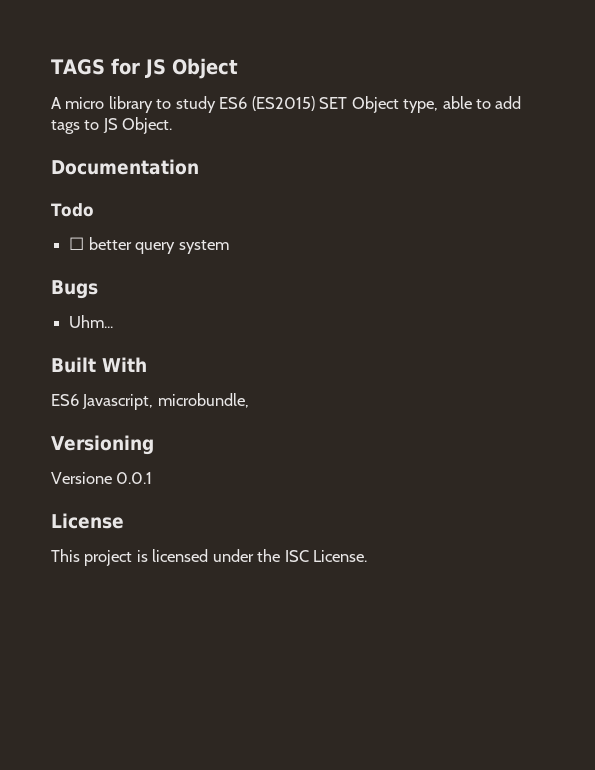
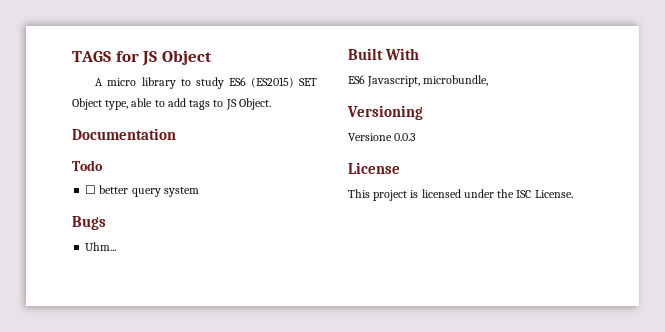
- Versione 0.0.1
+ Versione 0.0.3

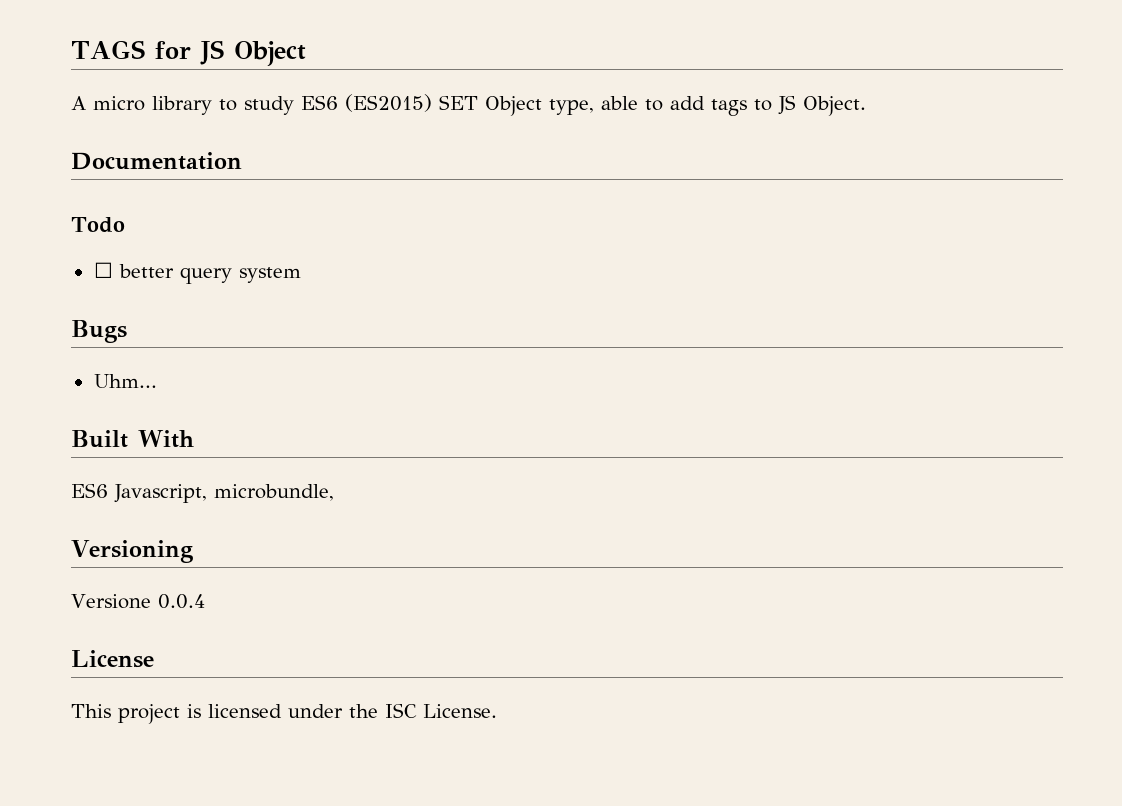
- Versione 0.0.3
+ Versione 0.0.4

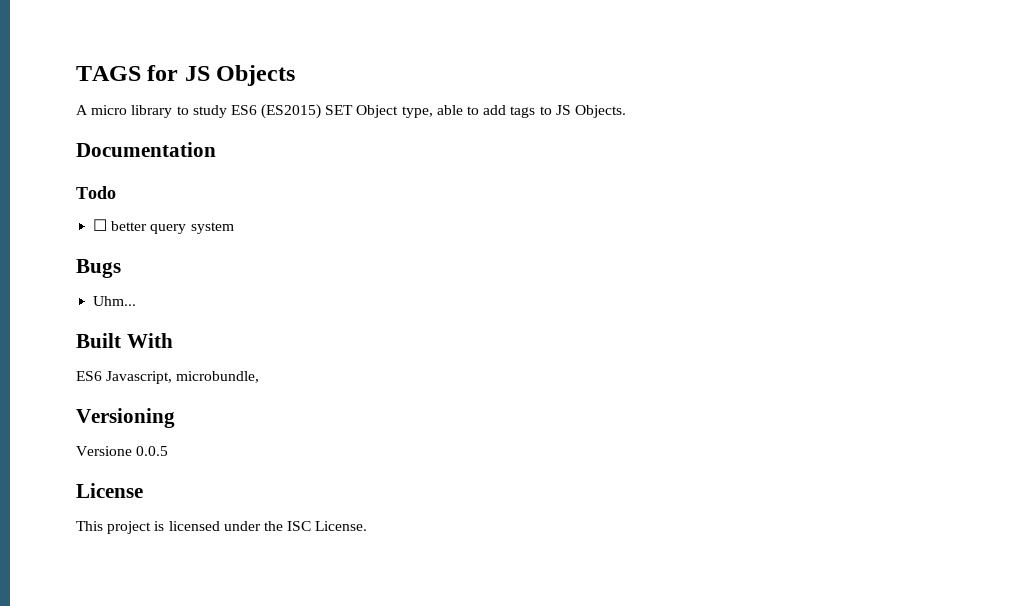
- TAGS for JS Object
+ TAGS for JS Objects
- A micro library to study ES6 (ES2015) SET Object type, able to add tags to JS Object.
+ A micro library to study ES6 (ES2015) SET Object type, able to add tags to JS Objects.
- Versione 0.0.4
+ Versione 0.0.5

